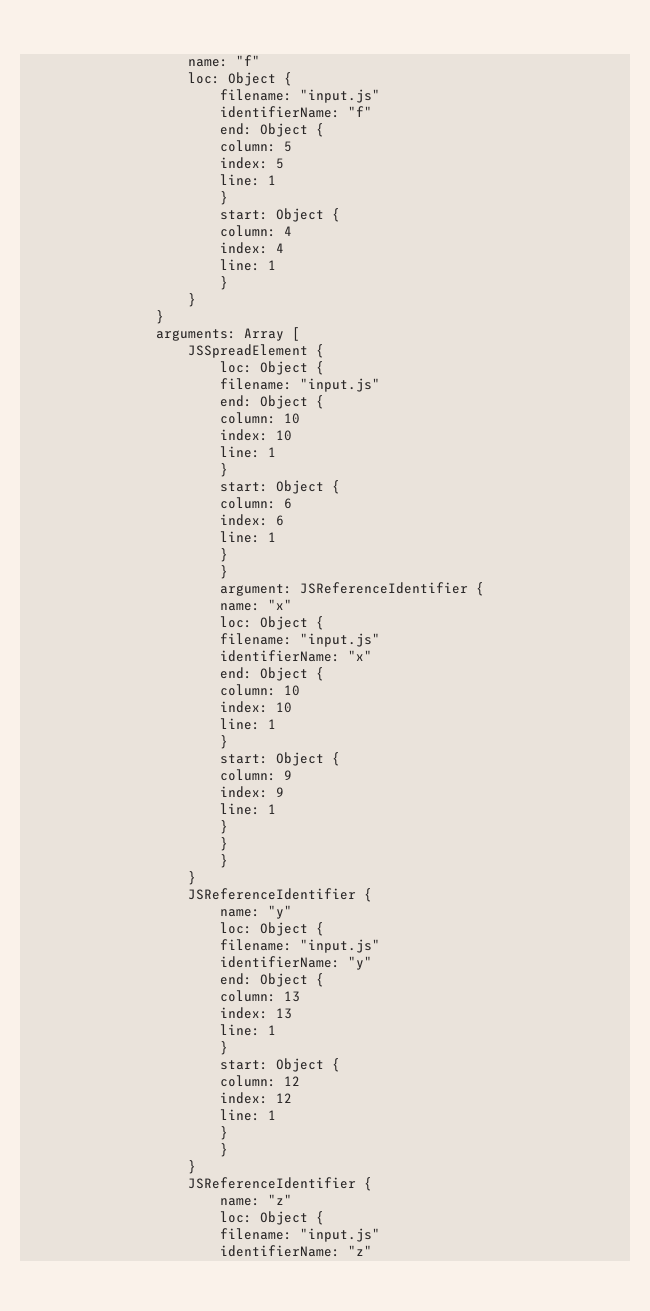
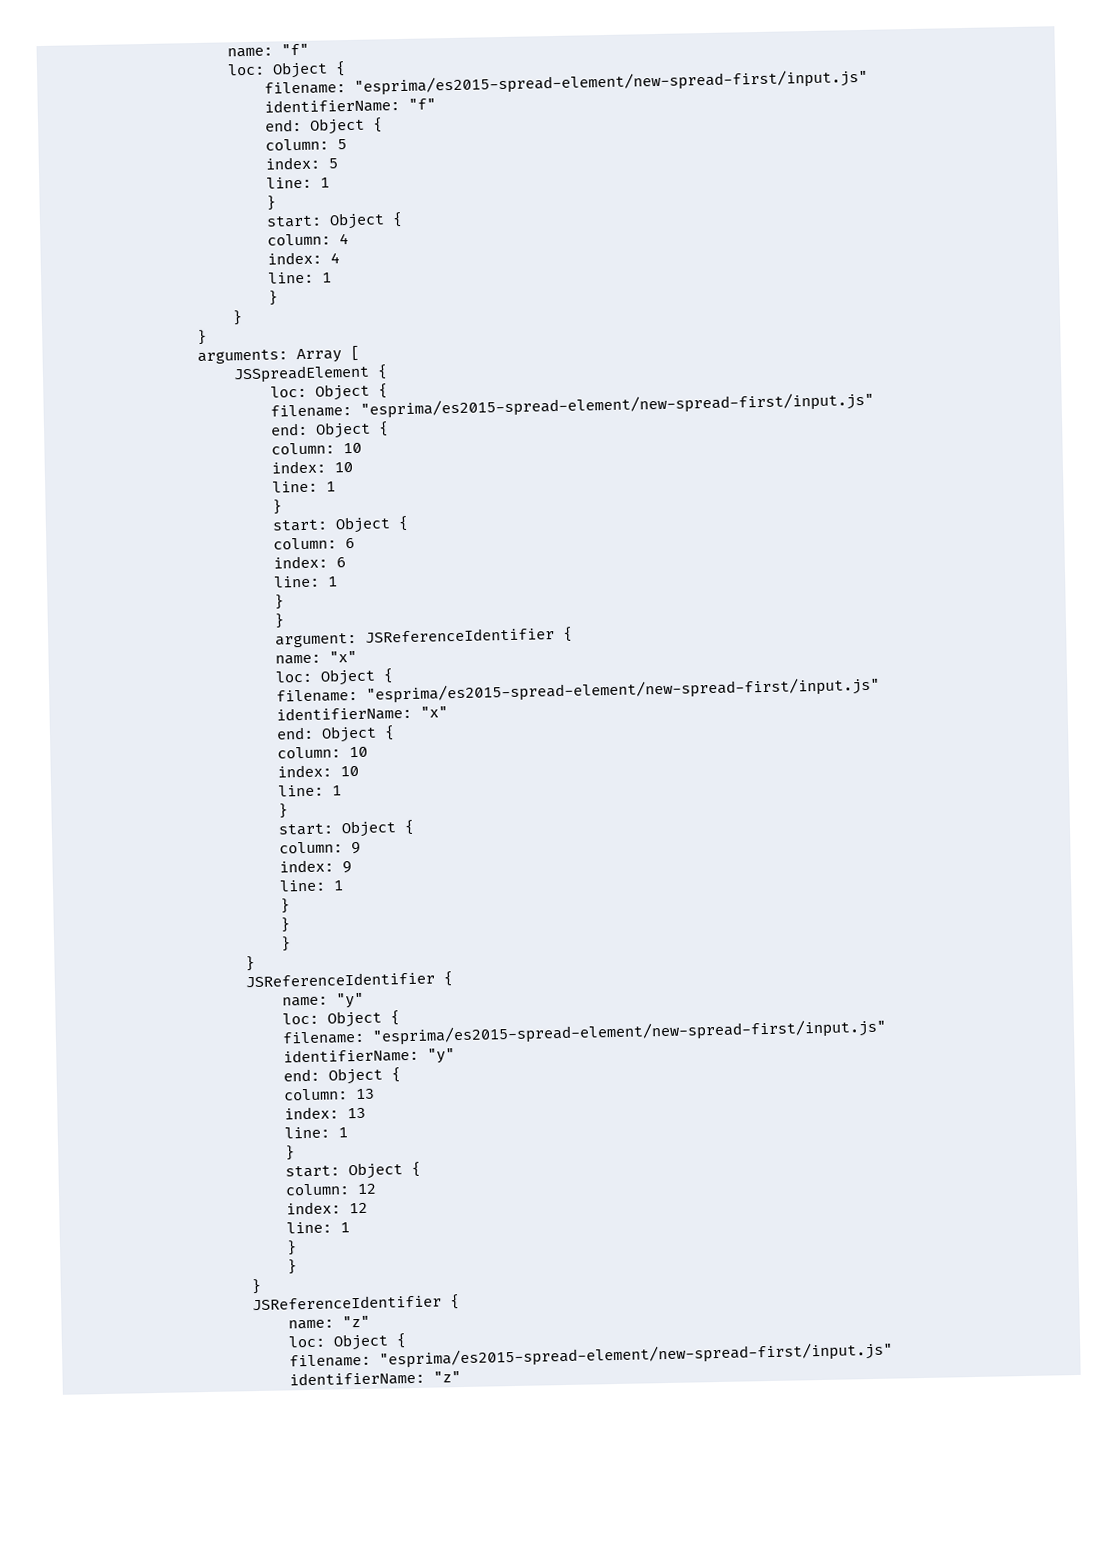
  name: "f"
  loc: Object {
- filename: "input.js"
+ filename: "esprima/es2015-spread-element/new-spread-first/input.js"
  JSSpreadElement {
  loc: Object {
- filename: "input.js"
+ filename: "esprima/es2015-spread-element/new-spread-first/input.js"
  name: "x"
  loc: Object {
- filename: "input.js"
+ filename: "esprima/es2015-spread-element/new-spread-first/input.js"
  name: "y"
  loc: Object {
- filename: "input.js"
+ filename: "esprima/es2015-spread-element/new-spread-first/input.js"
  name: "z"
  loc: Object {
- filename: "input.js"
+ filename: "esprima/es2015-spread-element/new-spread-first/input.js"

